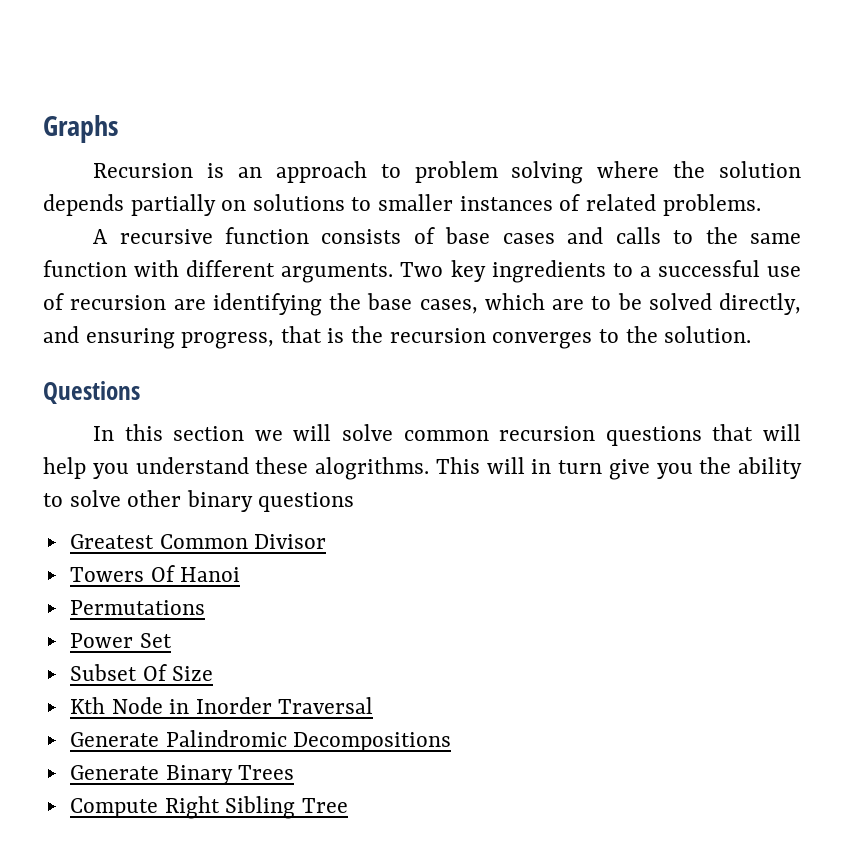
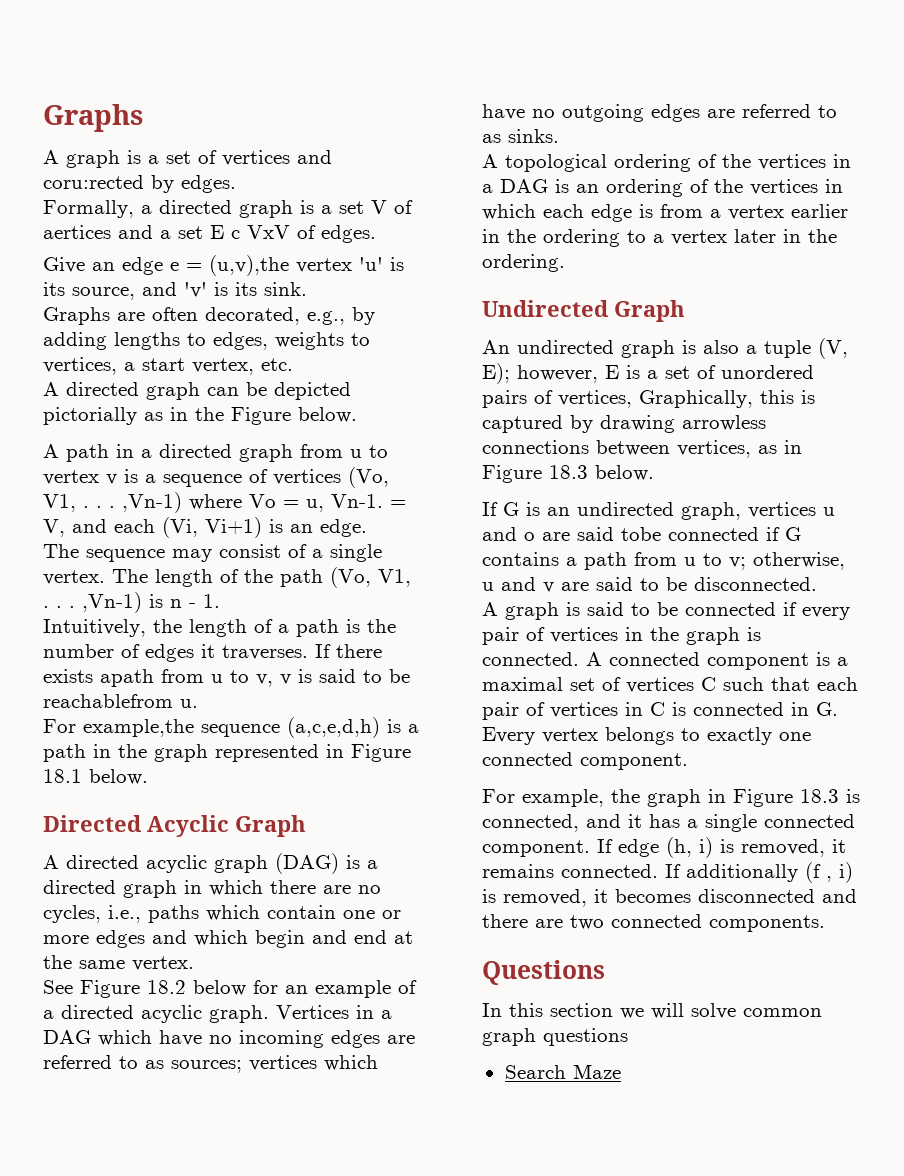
- Recursion is an approach to problem solving where the solution depends partially on solutions to smaller instances of related problems.
- A recursive function consists of base cases and calls to the same function with different arguments. Two key ingredients to a successful use of recursion are identifying the base cases, which are to be solved directly, and ensuring progress, that is the recursion converges to the solution.
+ A graph is a set of vertices and coru:rected by edges.
+ Formally, a directed graph is a set V of aertices and a set E c VxV of edges.
+ Give an edge e = (u,v),the vertex 'u' is its source, and 'v' is its sink.
+ Graphs are often decorated, e.g., by adding lengths to edges, weights to vertices, a start vertex, etc.
+ A directed graph can be depicted pictorially as in the Figure below.
+ A path in a directed graph from u to vertex v is a sequence of vertices (Vo, V1, . . . ,Vn-1) where Vo = u, Vn-1. = V, and each (Vi, Vi+1) is an edge.
+ The sequence may consist of a single vertex. The length of the path (Vo, V1, . . . ,Vn-1) is n - 1.
+ Intuitively, the length of a path is the number of edges it traverses. If there exists apath from u to v, v is said to be reachablefrom u.
+ For example,the sequence (a,c,e,d,h) is a path in the graph represented in Figure 18.1 below.
+ Directed Acyclic Graph
+ A directed acyclic graph (DAG) is a directed graph in which there are no cycles, i.e., paths which contain one or more edges and which begin and end at the same vertex.
+ See Figure 18.2 below for an example of a directed acyclic graph. Vertices in a DAG which have no incoming edges are referred to as sources; vertices which have no outgoing edges are referred to as sinks.
+ A topological ordering of the vertices in a DAG is an ordering of the vertices in which each edge is from a vertex earlier in the ordering to a vertex later in the ordering.
+ Undirected Graph
+ An undirected graph is also a tuple (V, E); however, E is a set of unordered pairs of vertices, Graphically, this is captured by drawing arrowless connections between vertices, as in Figure 18.3 below.
+ If G is an undirected graph, vertices u and o are said tobe connected if G contains a path from u to v; otherwise, u and v are said to be disconnected.
+ A graph is said to be connected if every pair of vertices in the graph is connected. A connected component is a maximal set of vertices C such that each pair of vertices in C is connected in G. Every vertex belongs to exactly one connected component.
+ For example, the graph in Figure 18.3 is connected, and it has a single connected component. If edge (h, i) is removed, it remains connected. If additionally (f , i) is removed, it becomes disconnected and there are two connected components.
- In this section we will solve common recursion questions that will help you understand these alogrithms. This will in turn give you the ability to solve other binary questions
- Greatest Common Divisor
- Towers Of Hanoi
- Permutations
- Power Set
- Subset Of Size
- Kth Node in Inorder Traversal
- Generate Palindromic Decompositions
- Generate Binary Trees
- Compute Right Sibling Tree
+ In this section we will solve common graph questions
+ Search Maze

